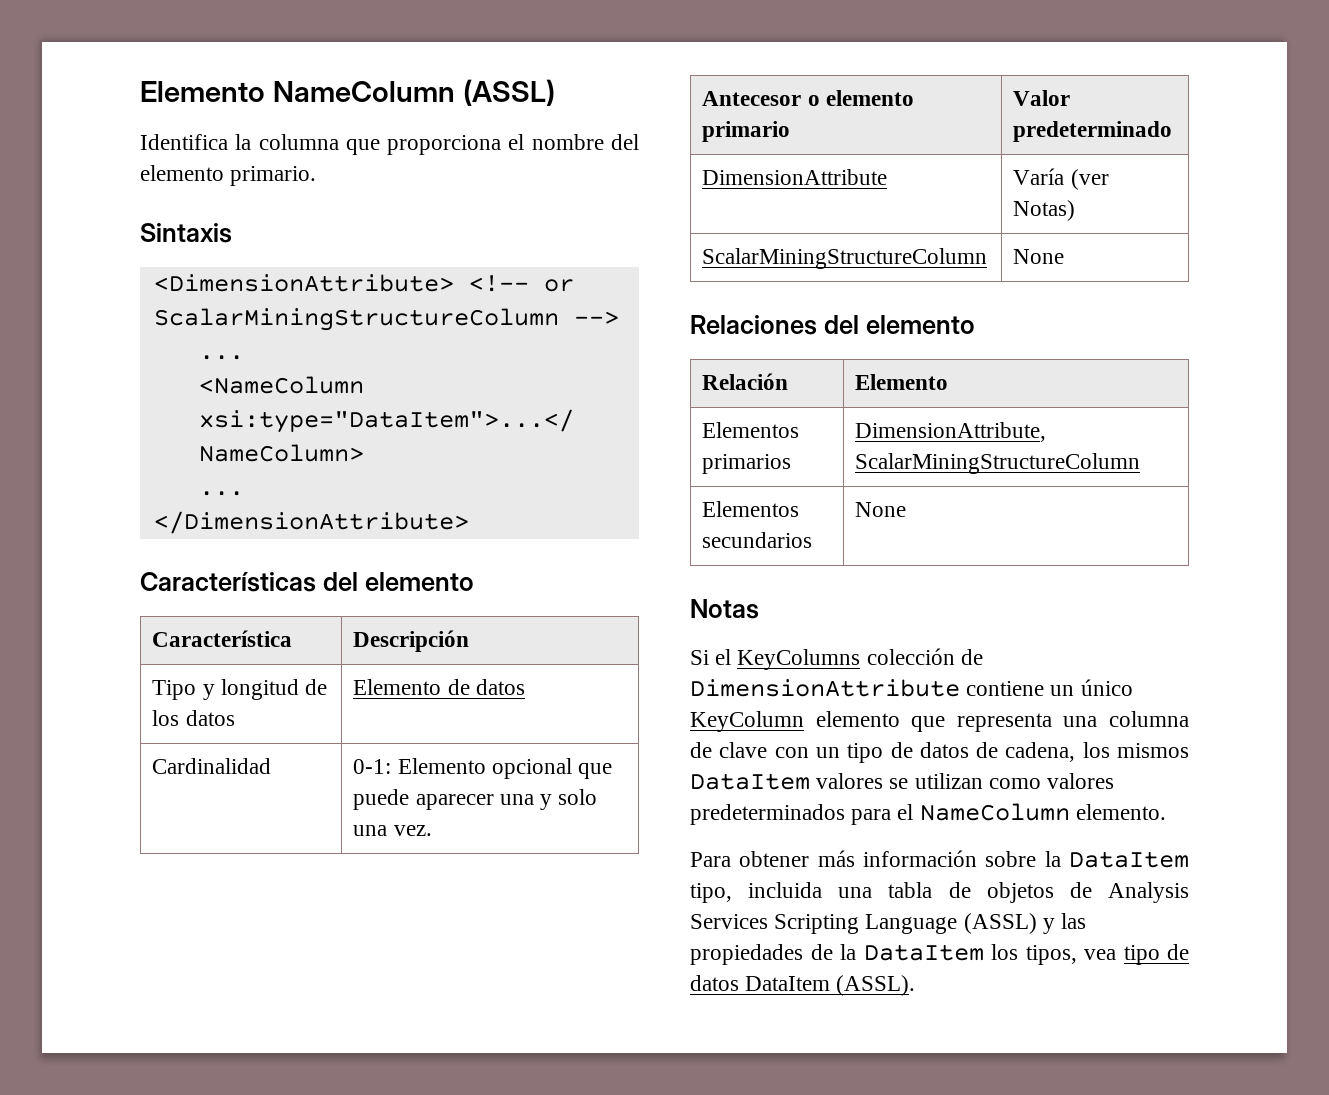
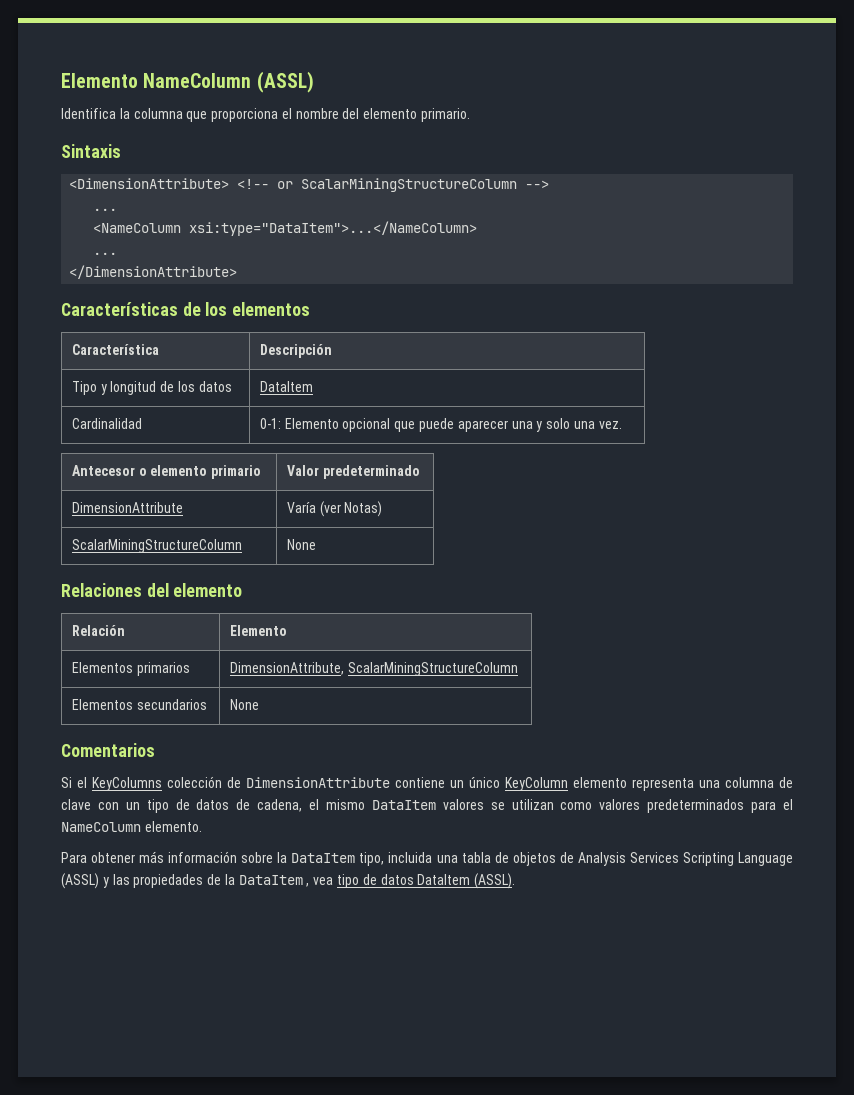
- Características del elemento
+ Características de los elementos
- Tipo y longitud de los datos | Elemento de datos
+ Tipo y longitud de los datos | DataItem
- Notas
+ Comentarios
- Si el KeyColumns colección de DimensionAttribute contiene un único KeyColumn elemento que representa una columna de clave con un tipo de datos de cadena, los mismos DataItem valores se utilizan como valores predeterminados para el NameColumn elemento.
+ Si el KeyColumns colección de DimensionAttribute contiene un único KeyColumn elemento representa una columna de clave con un tipo de datos de cadena, el mismo DataItem valores se utilizan como valores predeterminados para el NameColumn elemento.
- Para obtener más información sobre la DataItem tipo, incluida una tabla de objetos de Analysis Services Scripting Language (ASSL) y las propiedades de la DataItem los tipos, vea tipo de datos DataItem (ASSL).
+ Para obtener más información sobre la DataItem tipo, incluida una tabla de objetos de Analysis Services Scripting Language (ASSL) y las propiedades de la DataItem , vea tipo de datos DataItem (ASSL).

